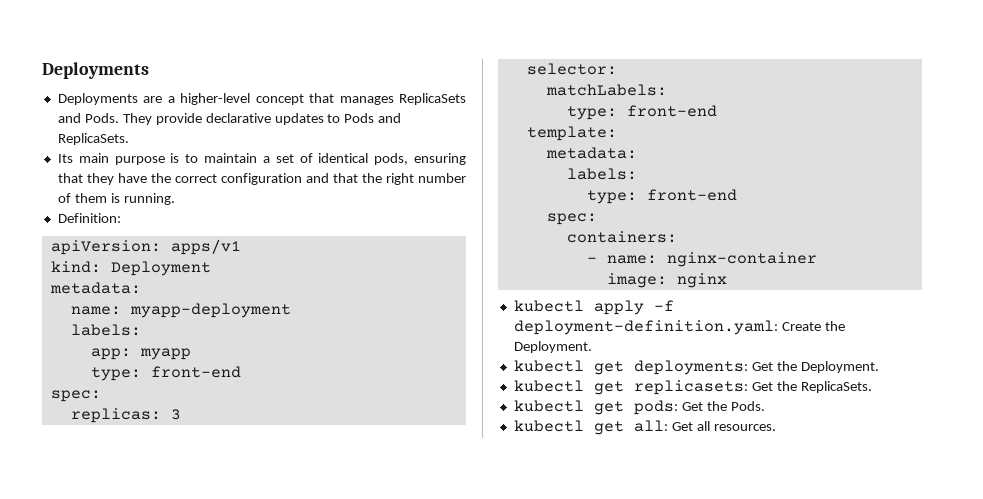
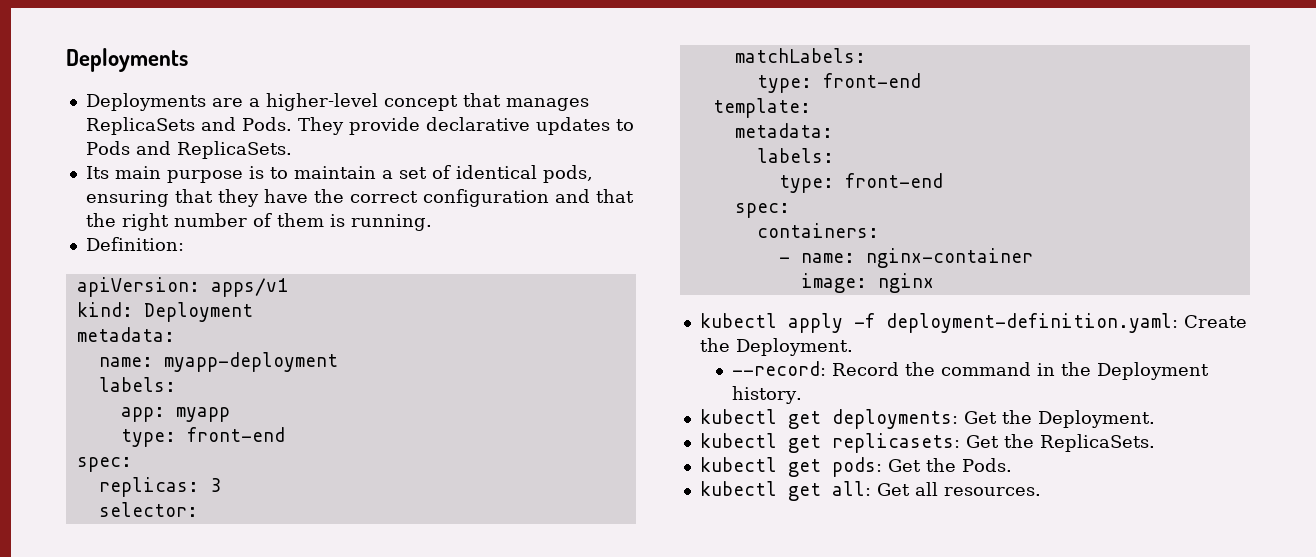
+ --record: Record the command in the Deployment history.

